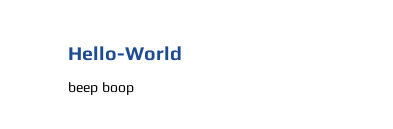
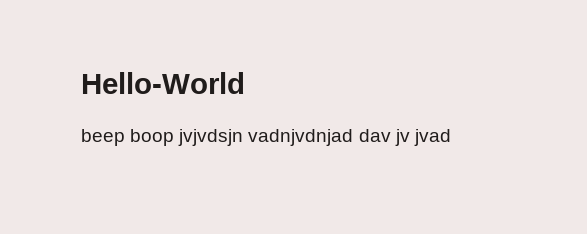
- beep boop
+ beep boop jvjvdsjn vadnjvdnjad dav jv jvad

